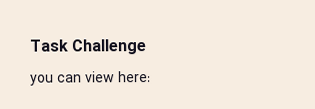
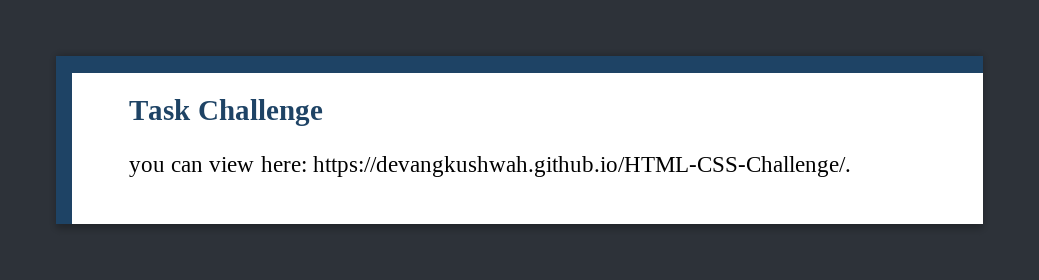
- you can view here:
+ you can view here: https://devangkushwah.github.io/HTML-CSS-Challenge/.

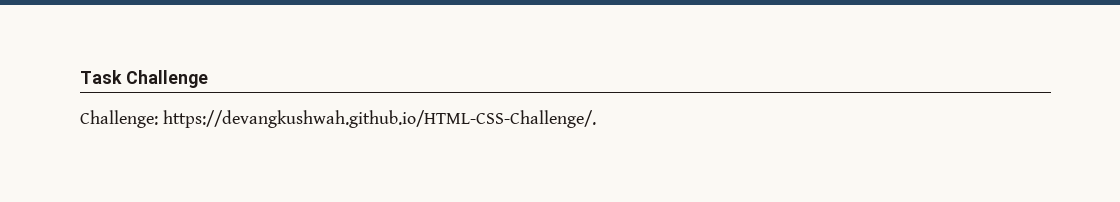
- you can view here: https://devangkushwah.github.io/HTML-CSS-Challenge/.
+ Challenge: https://devangkushwah.github.io/HTML-CSS-Challenge/.

